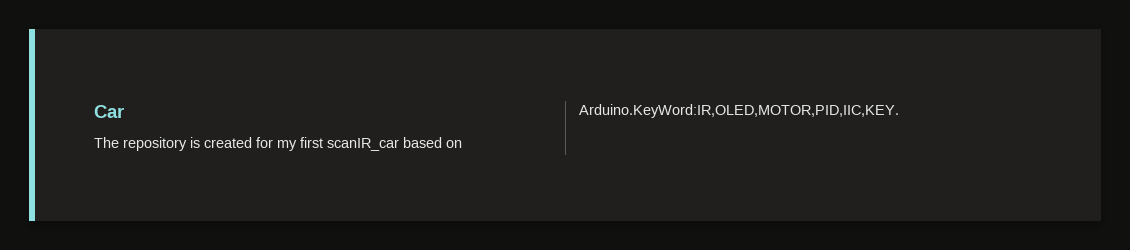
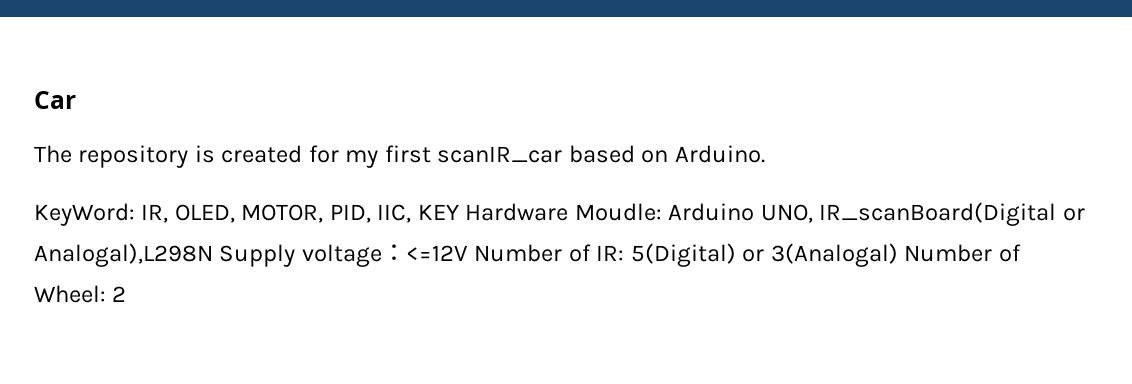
- The repository is created for my first scanIR_car based on Arduino.KeyWord:IR,OLED,MOTOR,PID,IIC,KEY.
+ The repository is created for my first scanIR_car based on Arduino.
+ KeyWord: IR, OLED, MOTOR, PID, IIC, KEY Hardware Moudle: Arduino UNO, IR_scanBoard(Digital or Analogal),L298N Supply voltage：<=12V Number of IR: 5(Digital) or 3(Analogal) Number of Wheel: 2

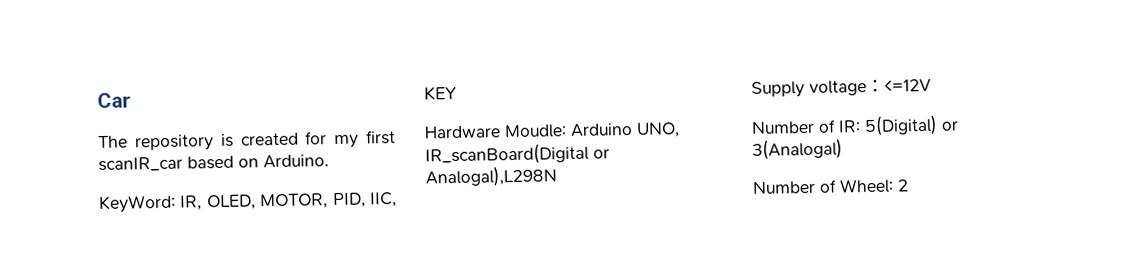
- KeyWord: IR, OLED, MOTOR, PID, IIC, KEY Hardware Moudle: Arduino UNO, IR_scanBoard(Digital or Analogal),L298N Supply voltage：<=12V Number of IR: 5(Digital) or 3(Analogal) Number of Wheel: 2
+ KeyWord: IR, OLED, MOTOR, PID, IIC, KEY
+ Hardware Moudle: Arduino UNO, IR_scanBoard(Digital or Analogal),L298N
+ Supply voltage：<=12V
+ Number of IR: 5(Digital) or 3(Analogal)
+ Number of Wheel: 2

